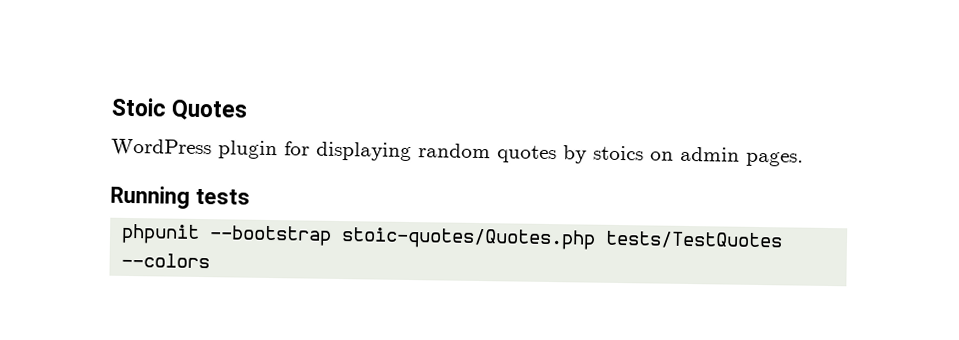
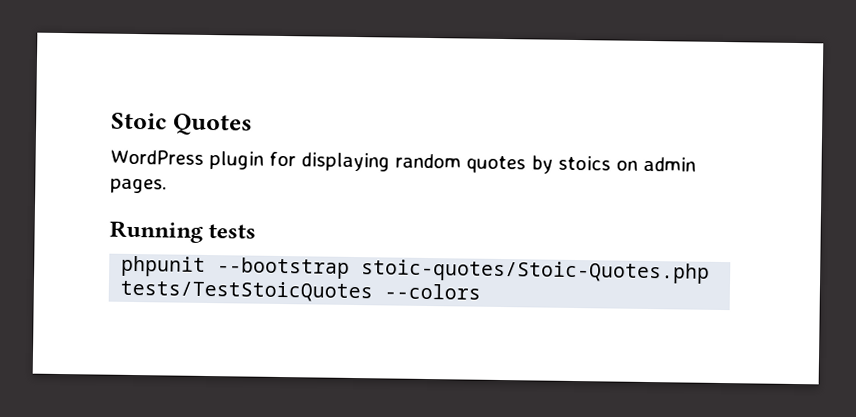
- phpunit --bootstrap stoic-quotes/Quotes.php tests/TestQuotes --colors
+ phpunit --bootstrap stoic-quotes/Stoic-Quotes.php tests/TestStoicQuotes --colors

